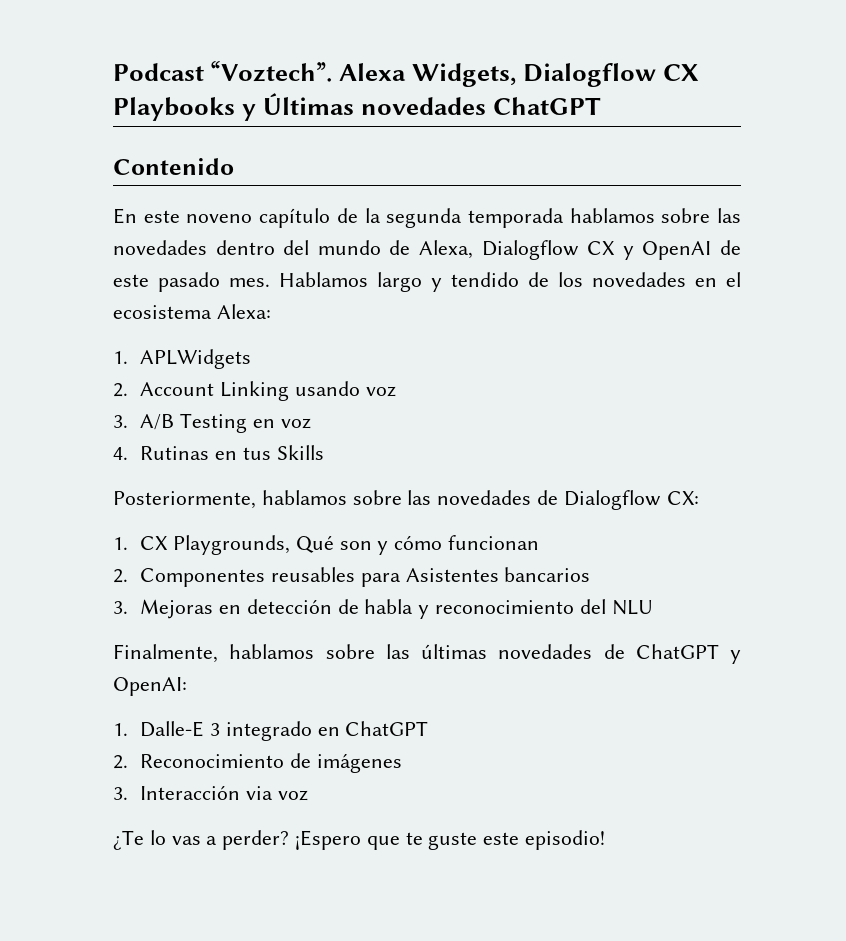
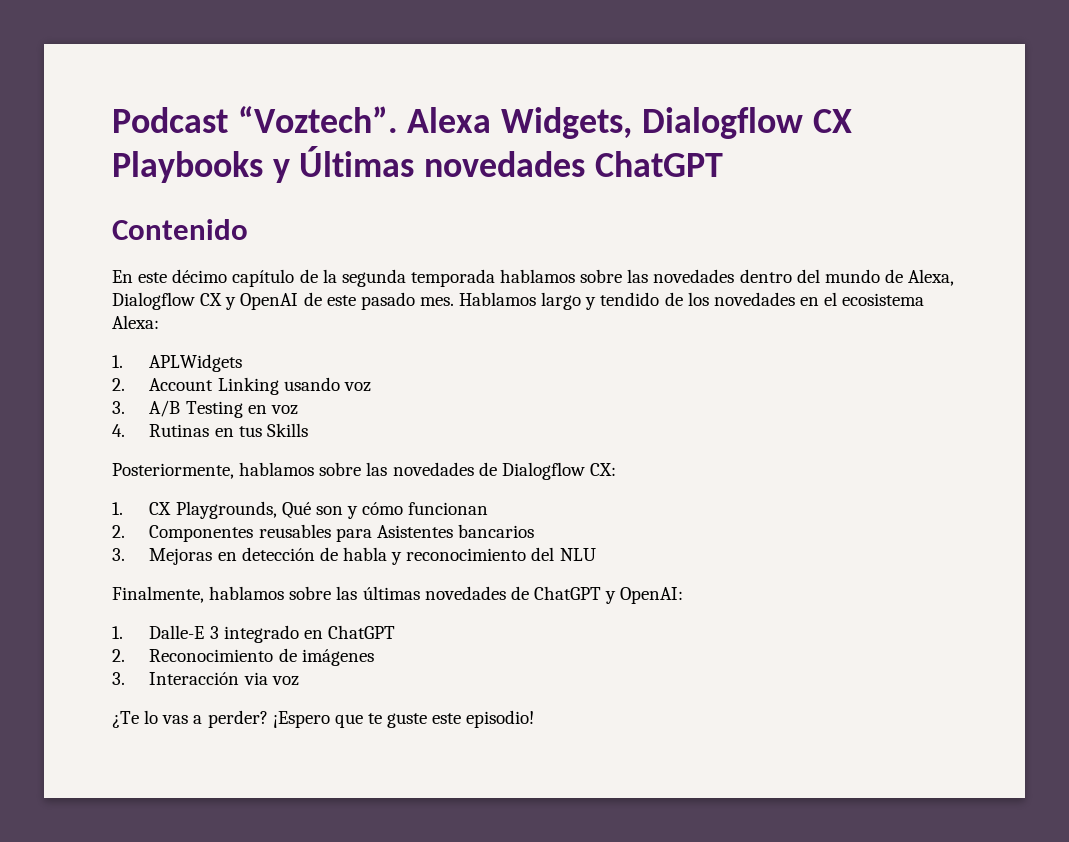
- En este noveno capítulo de la segunda temporada hablamos sobre las novedades dentro del mundo de Alexa, Dialogflow CX y OpenAI de este pasado mes.
+ En este décimo capítulo de la segunda temporada hablamos sobre las novedades dentro del mundo de Alexa, Dialogflow CX y OpenAI de este pasado mes.

